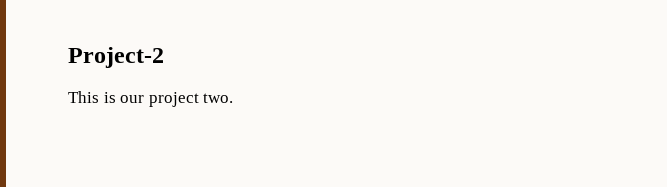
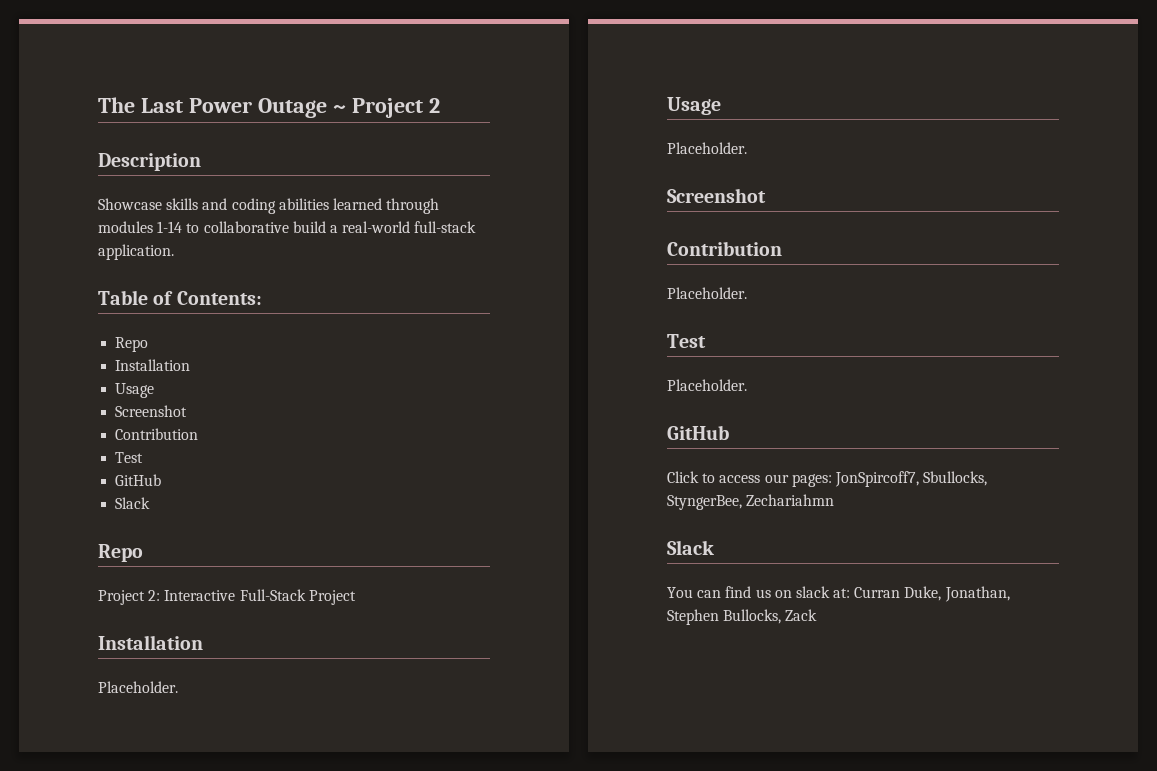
- Project-2
- This is our project two.
+ The Last Power Outage ~ Project 2
+ Description
+ Showcase skills and coding abilities learned through modules 1-14 to collaborative build a real-world full-stack application.
+ Table of Contents:
+ Repo
+ Installation
+ Usage
+ Screenshot
+ Contribution
+ Test
+ GitHub
+ Slack
+ Repo
+ Project 2: Interactive Full-Stack Project
+ Installation
+ Placeholder.
+ Usage
+ Placeholder.
+ Screenshot
+ Contribution
+ Placeholder.
+ Test
+ Placeholder.
+ GitHub
+ Click to access our pages: JonSpircoff7, Sbullocks, StyngerBee, Zechariahmn
+ Slack
+ You can find us on slack at: Curran Duke, Jonathan, Stephen Bullocks, Zack

